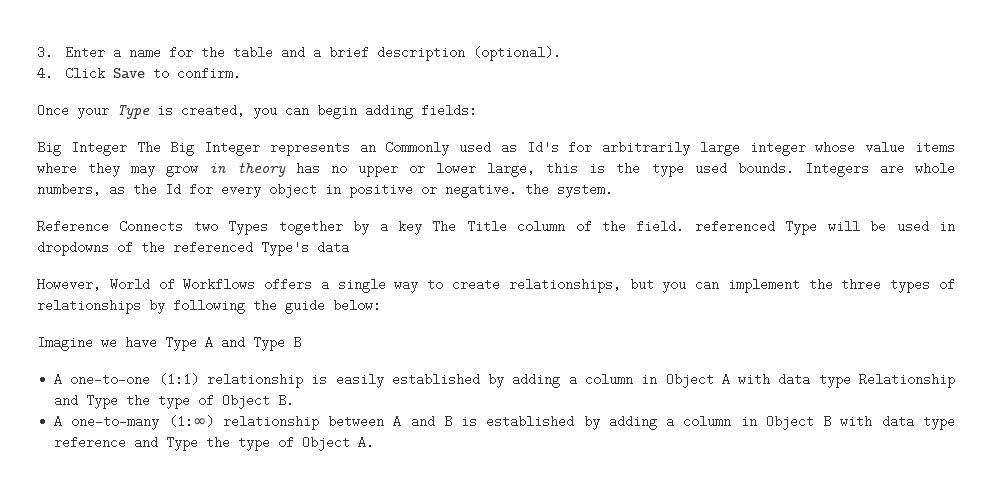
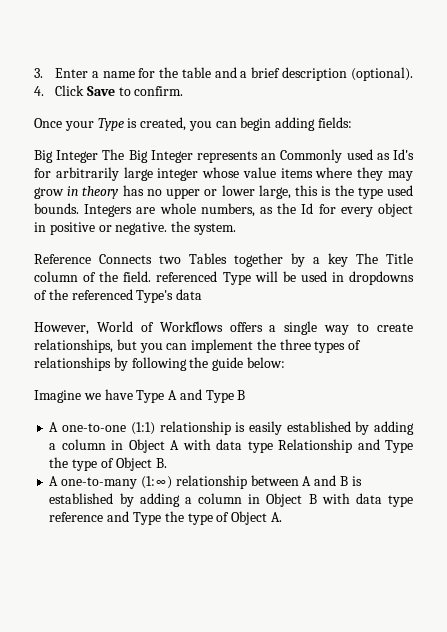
- Reference Connects two Types together by a key The Title column of the field. referenced Type will be used in dropdowns of the referenced Type's data
+ Reference Connects two Tables together by a key The Title column of the field. referenced Type will be used in dropdowns of the referenced Type's data

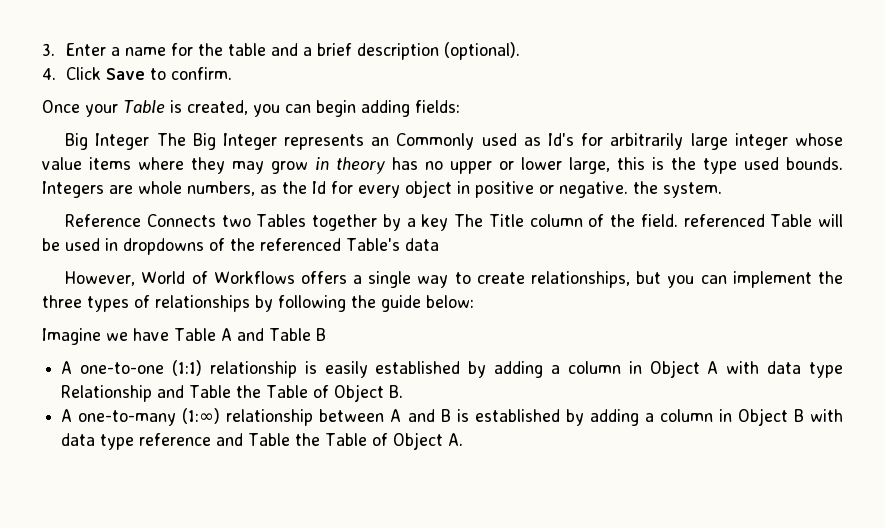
- Once your Type is created, you can begin adding fields:
+ Once your Table is created, you can begin adding fields:
- Reference Connects two Tables together by a key The Title column of the field. referenced Type will be used in dropdowns of the referenced Type's data
+ Reference Connects two Tables together by a key The Title column of the field. referenced Table will be used in dropdowns of the referenced Table's data
- Imagine we have Type A and Type B
+ Imagine we have Table A and Table B
- A one-to-one (1:1) relationship is easily established by adding a column in Object A with data type Relationship and Type the type of Object B.
+ A one-to-one (1:1) relationship is easily established by adding a column in Object A with data type Relationship and Table the Table of Object B.
- A one-to-many (1:∞) relationship between A and B is established by adding a column in Object B with data type reference and Type the type of Object A.
+ A one-to-many (1:∞) relationship between A and B is established by adding a column in Object B with data type reference and Table the Table of Object A.

